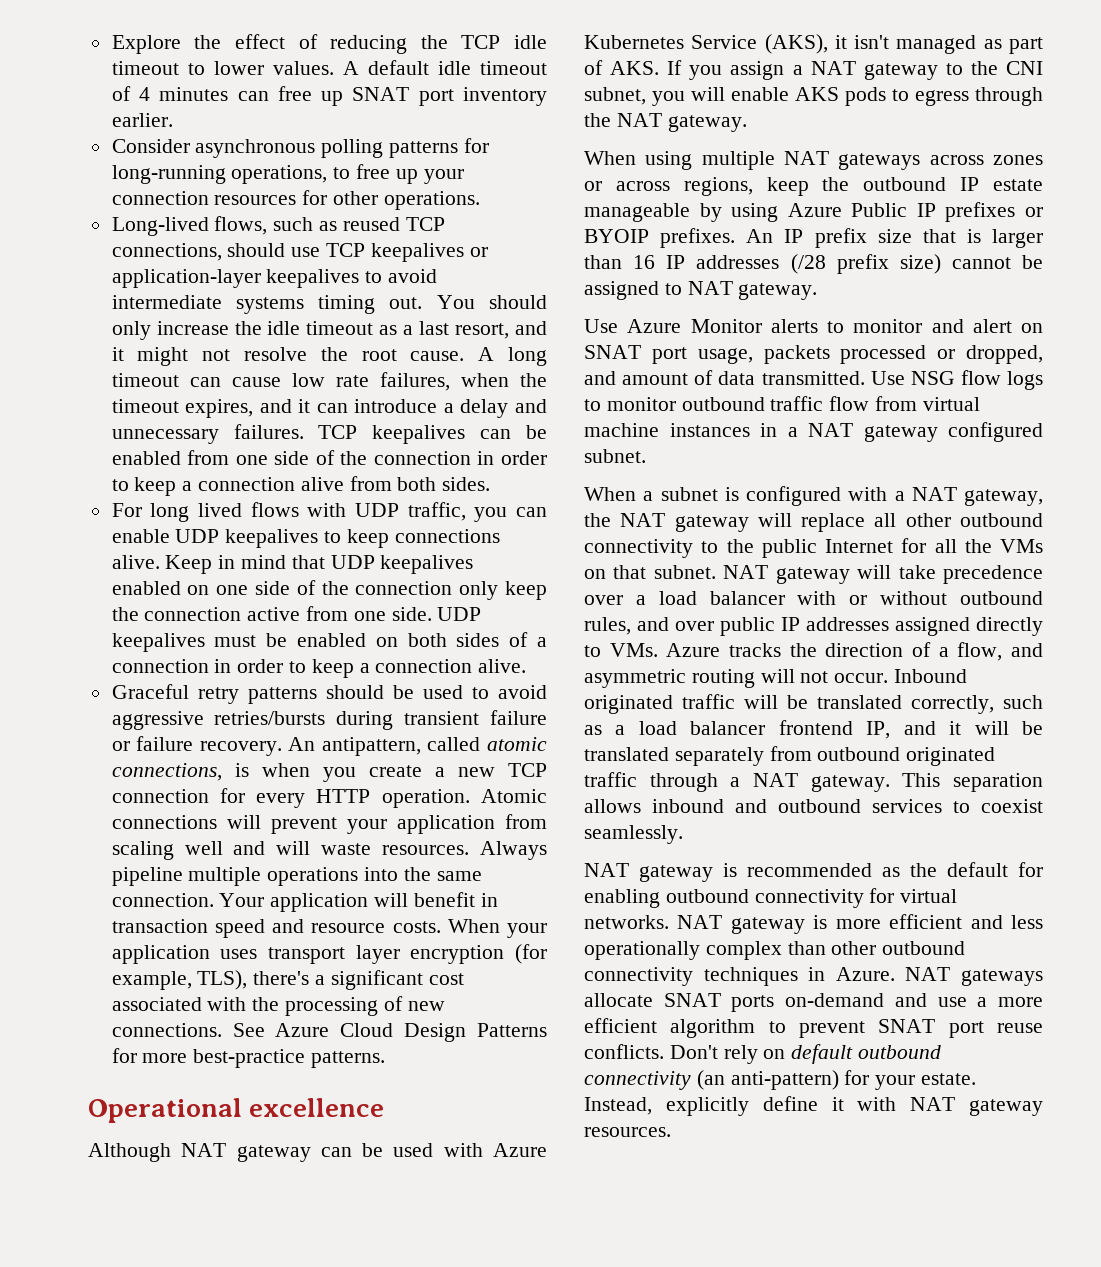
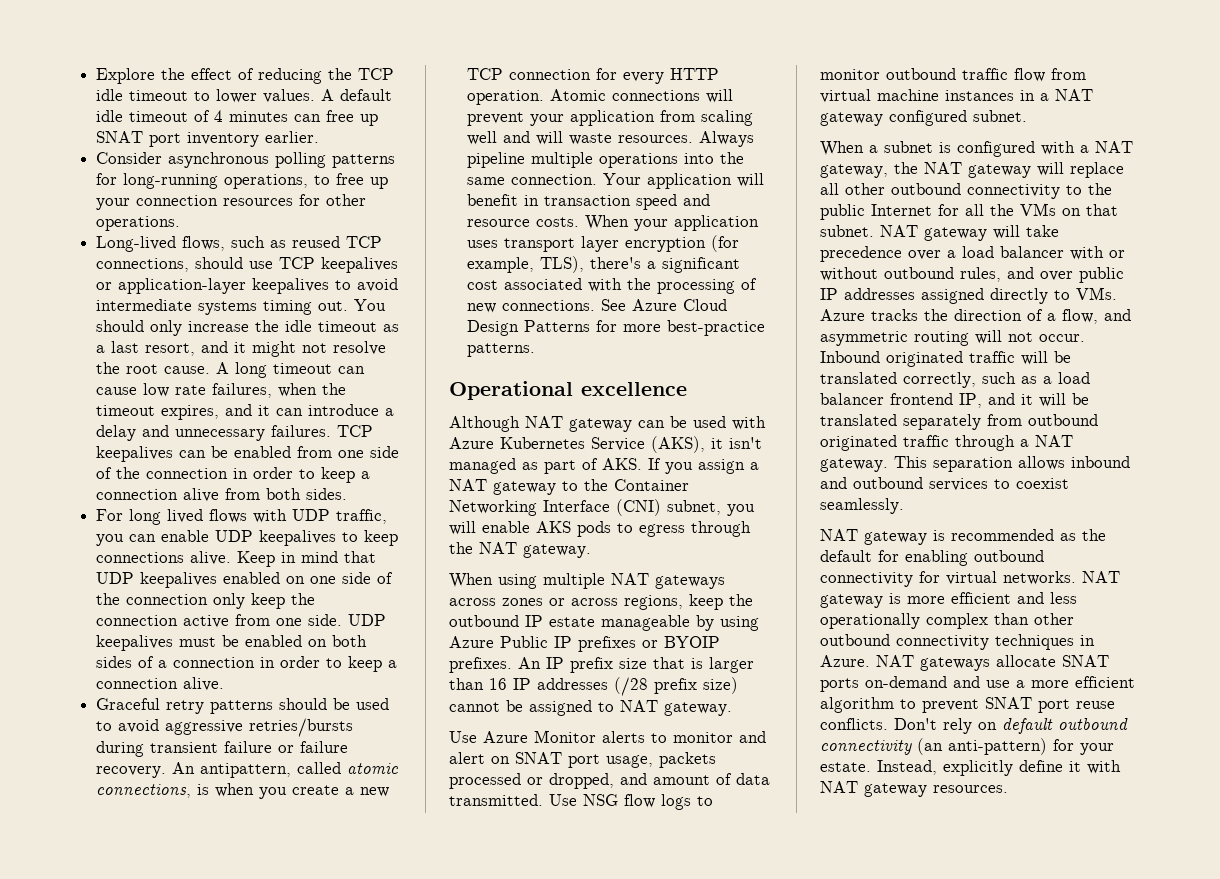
- Although NAT gateway can be used with Azure Kubernetes Service (AKS), it isn't managed as part of AKS. If you assign a NAT gateway to the CNI subnet, you will enable AKS pods to egress through the NAT gateway.
+ Although NAT gateway can be used with Azure Kubernetes Service (AKS), it isn't managed as part of AKS. If you assign a NAT gateway to the Container Networking Interface (CNI) subnet, you will enable AKS pods to egress through the NAT gateway.

